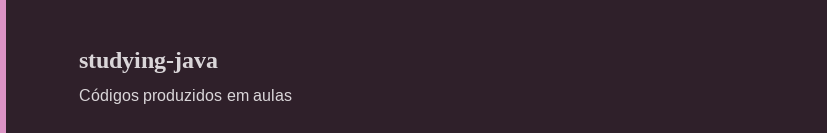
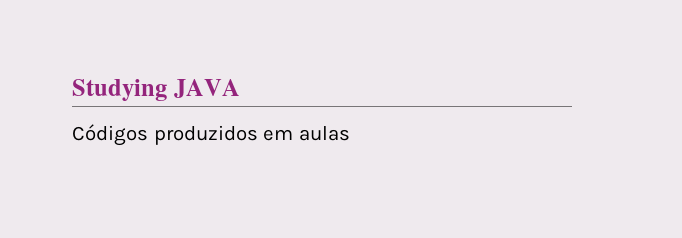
- studying-java
+ Studying JAVA

